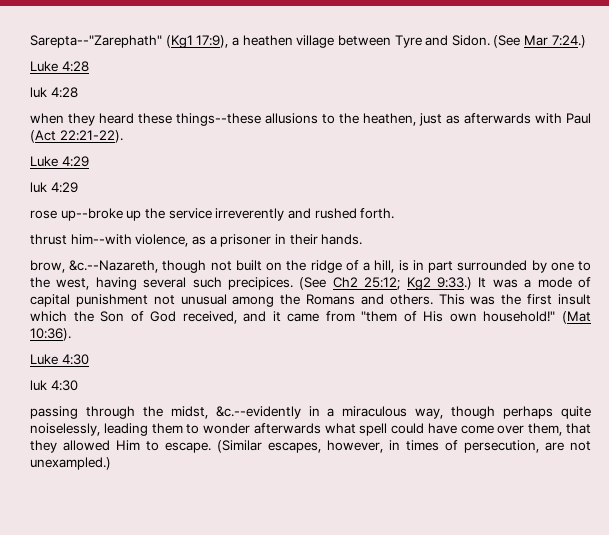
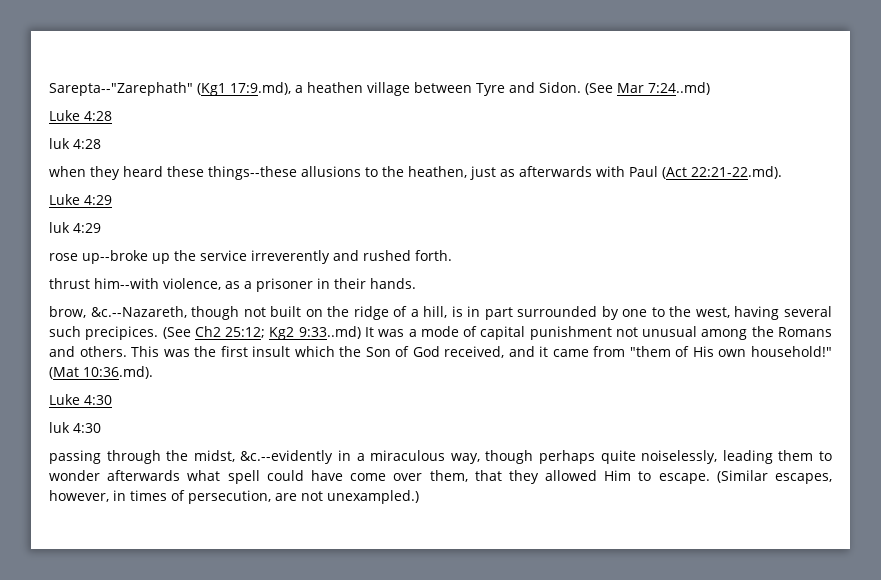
- Sarepta--"Zarephath" (Kg1 17:9), a heathen village between Tyre and Sidon.
+ Sarepta--"Zarephath" (Kg1 17:9.md), a heathen village between Tyre and Sidon.
- (See Mar 7:24.)
+ (See Mar 7:24..md)
- when they heard these things--these allusions to the heathen, just as afterwards with Paul (Act 22:21-22).
+ when they heard these things--these allusions to the heathen, just as afterwards with Paul (Act 22:21-22.md).
- (See Ch2 25:12; Kg2 9:33.) It was a mode of capital punishment not unusual among the Romans and others.
+ (See Ch2 25:12; Kg2 9:33..md) It was a mode of capital punishment not unusual among the Romans and others.
- (Mat 10:36).
+ (Mat 10:36.md).

